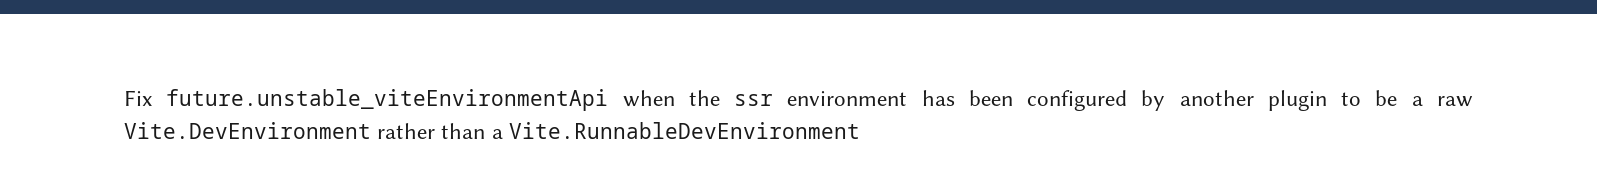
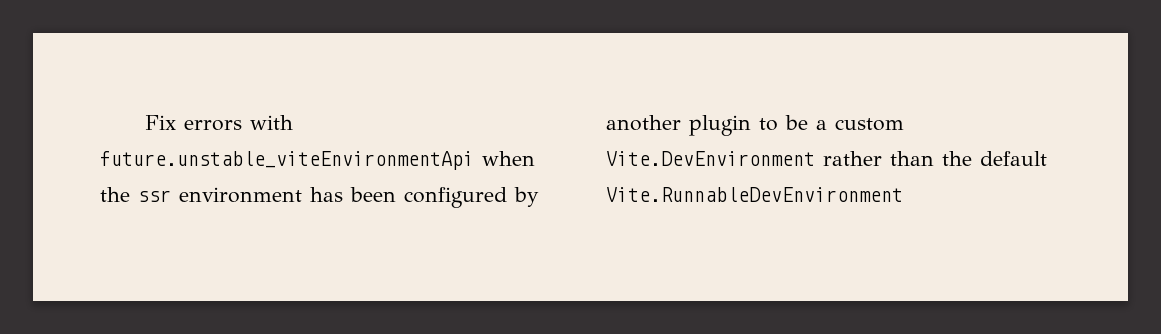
- Fix future.unstable_viteEnvironmentApi when the ssr environment has been configured by another plugin to be a raw Vite.DevEnvironment rather than a Vite.RunnableDevEnvironment
+ Fix errors with future.unstable_viteEnvironmentApi when the ssr environment has been configured by another plugin to be a custom Vite.DevEnvironment rather than the default Vite.RunnableDevEnvironment

